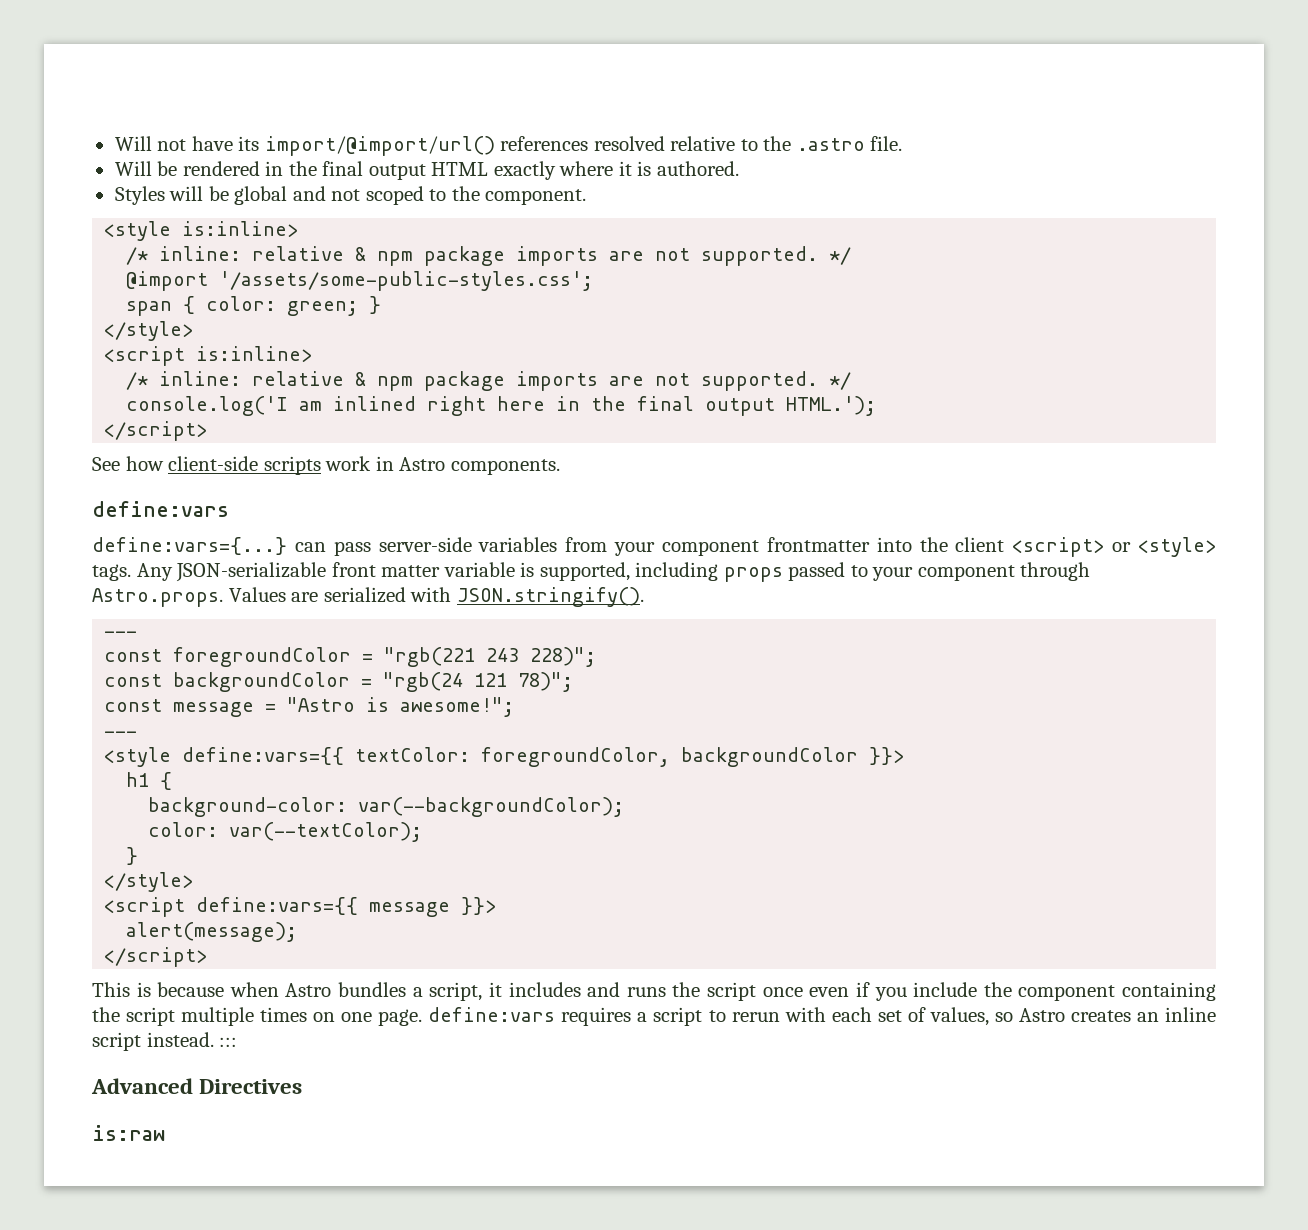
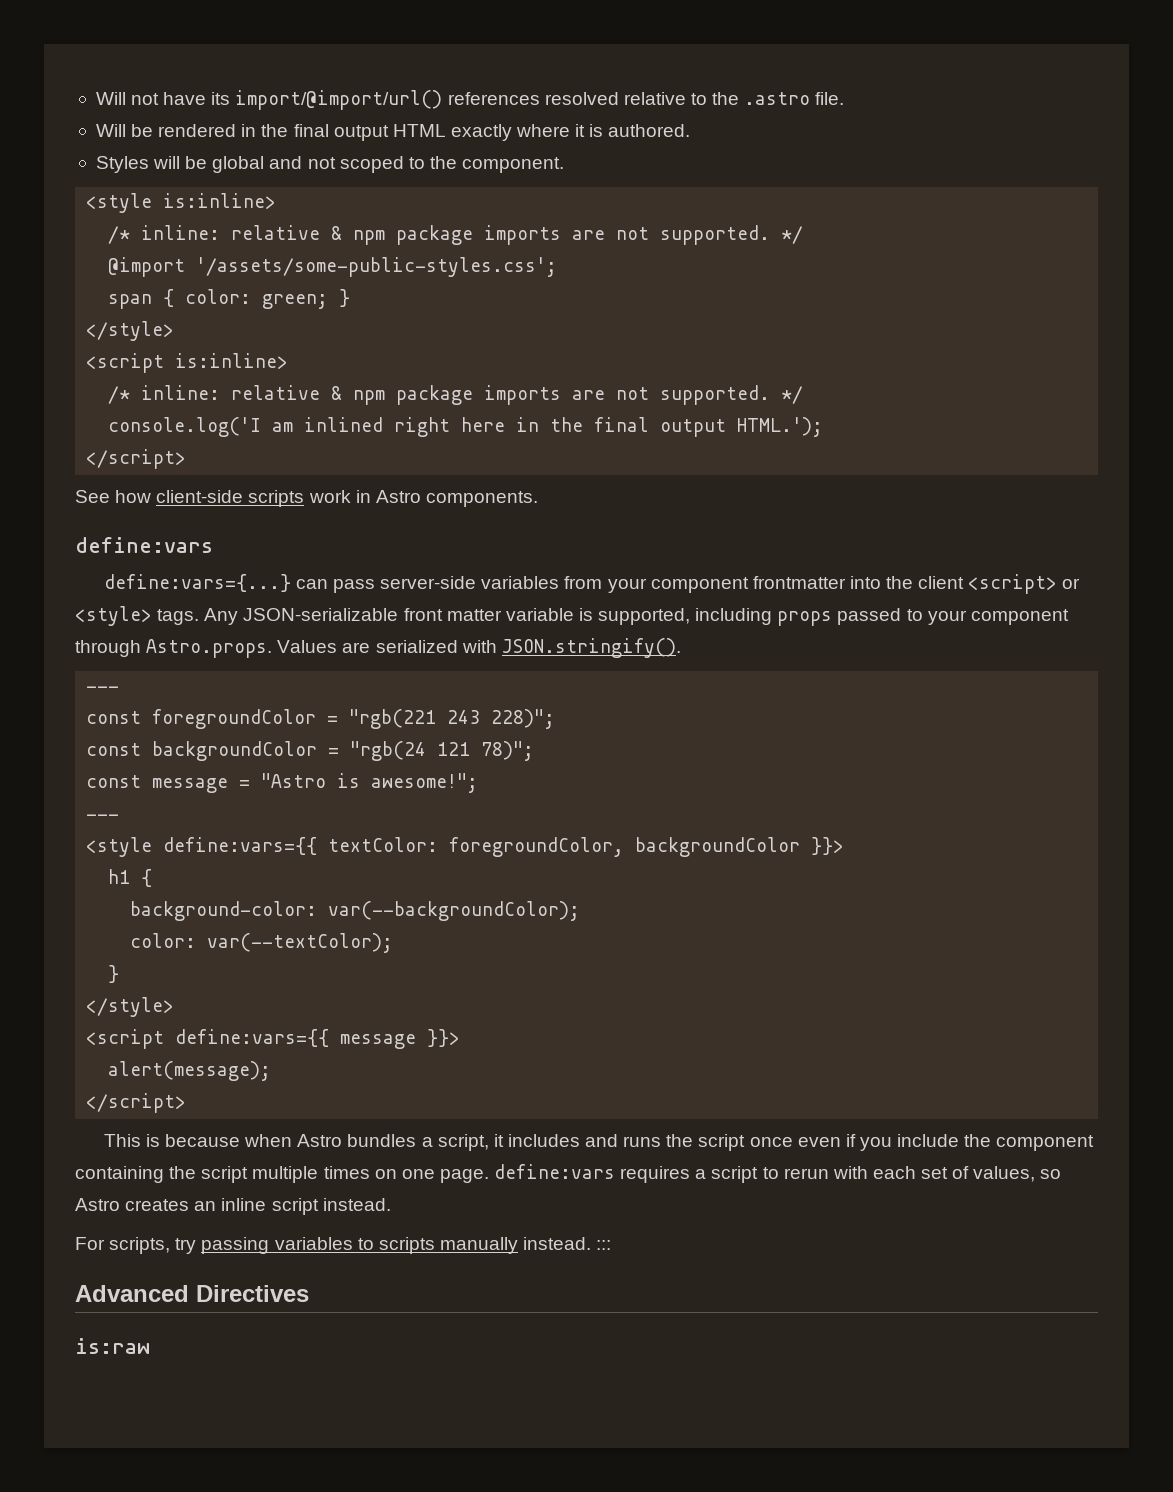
- This is because when Astro bundles a script, it includes and runs the script once even if you include the component containing the script multiple times on one page. define:vars requires a script to rerun with each set of values, so Astro creates an inline script instead. :::
+ This is because when Astro bundles a script, it includes and runs the script once even if you include the component containing the script multiple times on one page. define:vars requires a script to rerun with each set of values, so Astro creates an inline script instead.
+ For scripts, try passing variables to scripts manually instead. :::

